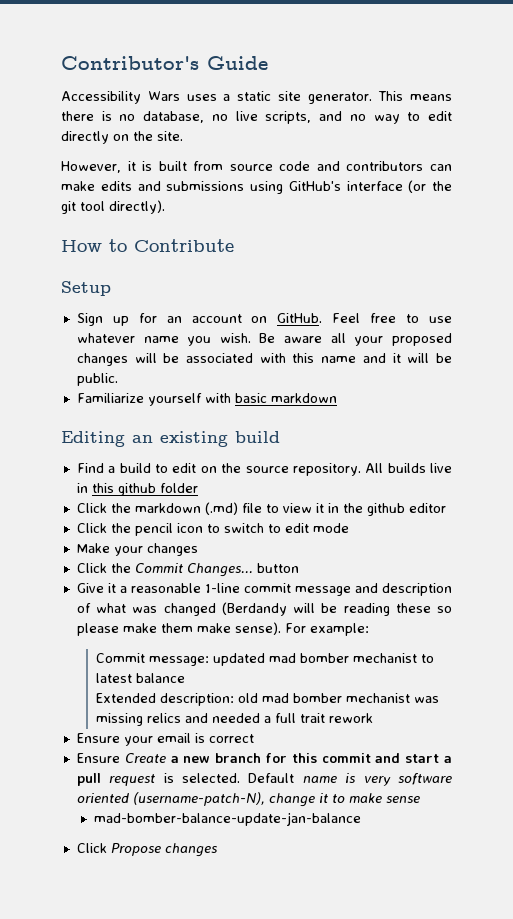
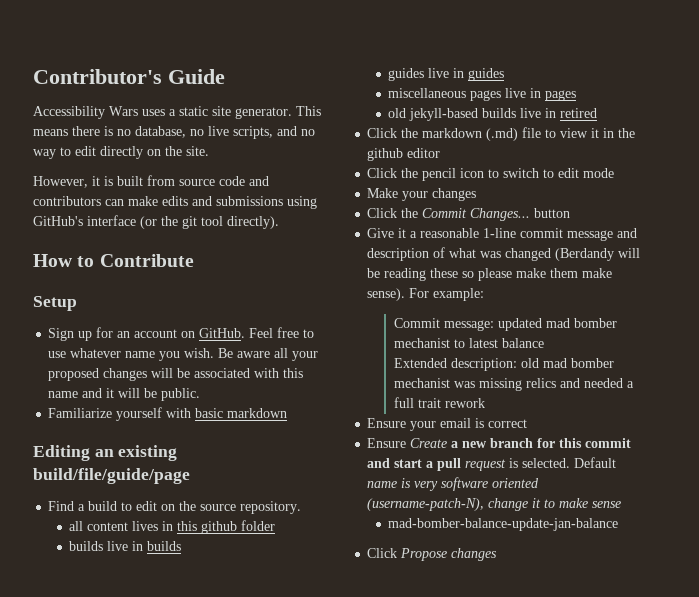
- Editing an existing build
+ Editing an existing build/file/guide/page
- Find a build to edit on the source repository. All builds live in this github folder
+ Find a build to edit on the source repository.
+ all content lives in this github folder
+ builds live in builds
+ guides live in guides
+ miscellaneous pages live in pages
+ old jekyll-based builds live in retired

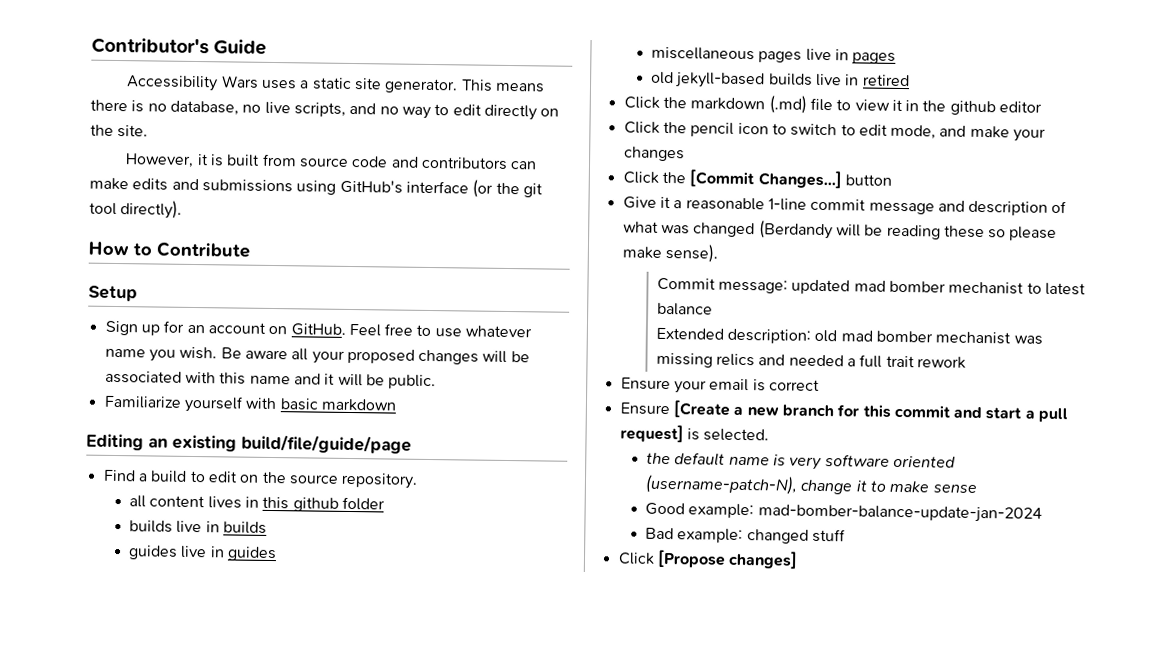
- Click the pencil icon to switch to edit mode
- Make your changes
+ Click the pencil icon to switch to edit mode, and make your changes
- Click the Commit Changes... button
+ Click the [Commit Changes...] button
- Give it a reasonable 1-line commit message and description of what was changed (Berdandy will be reading these so please make them make sense). For example:
+ Give it a reasonable 1-line commit message and description of what was changed (Berdandy will be reading these so please make sense).
- Ensure Create a new branch for this commit and start a pull request is selected. Default name is very software oriented (username-patch-N), change it to make sense
+ Ensure [Create a new branch for this commit and start a pull request] is selected.
+ the default name is very software oriented (username-patch-N), change it to make sense
- mad-bomber-balance-update-jan-balance
- Click Propose changes
+ Good example: mad-bomber-balance-update-jan-2024
+ Bad example: changed stuff
+ Click [Propose changes]

